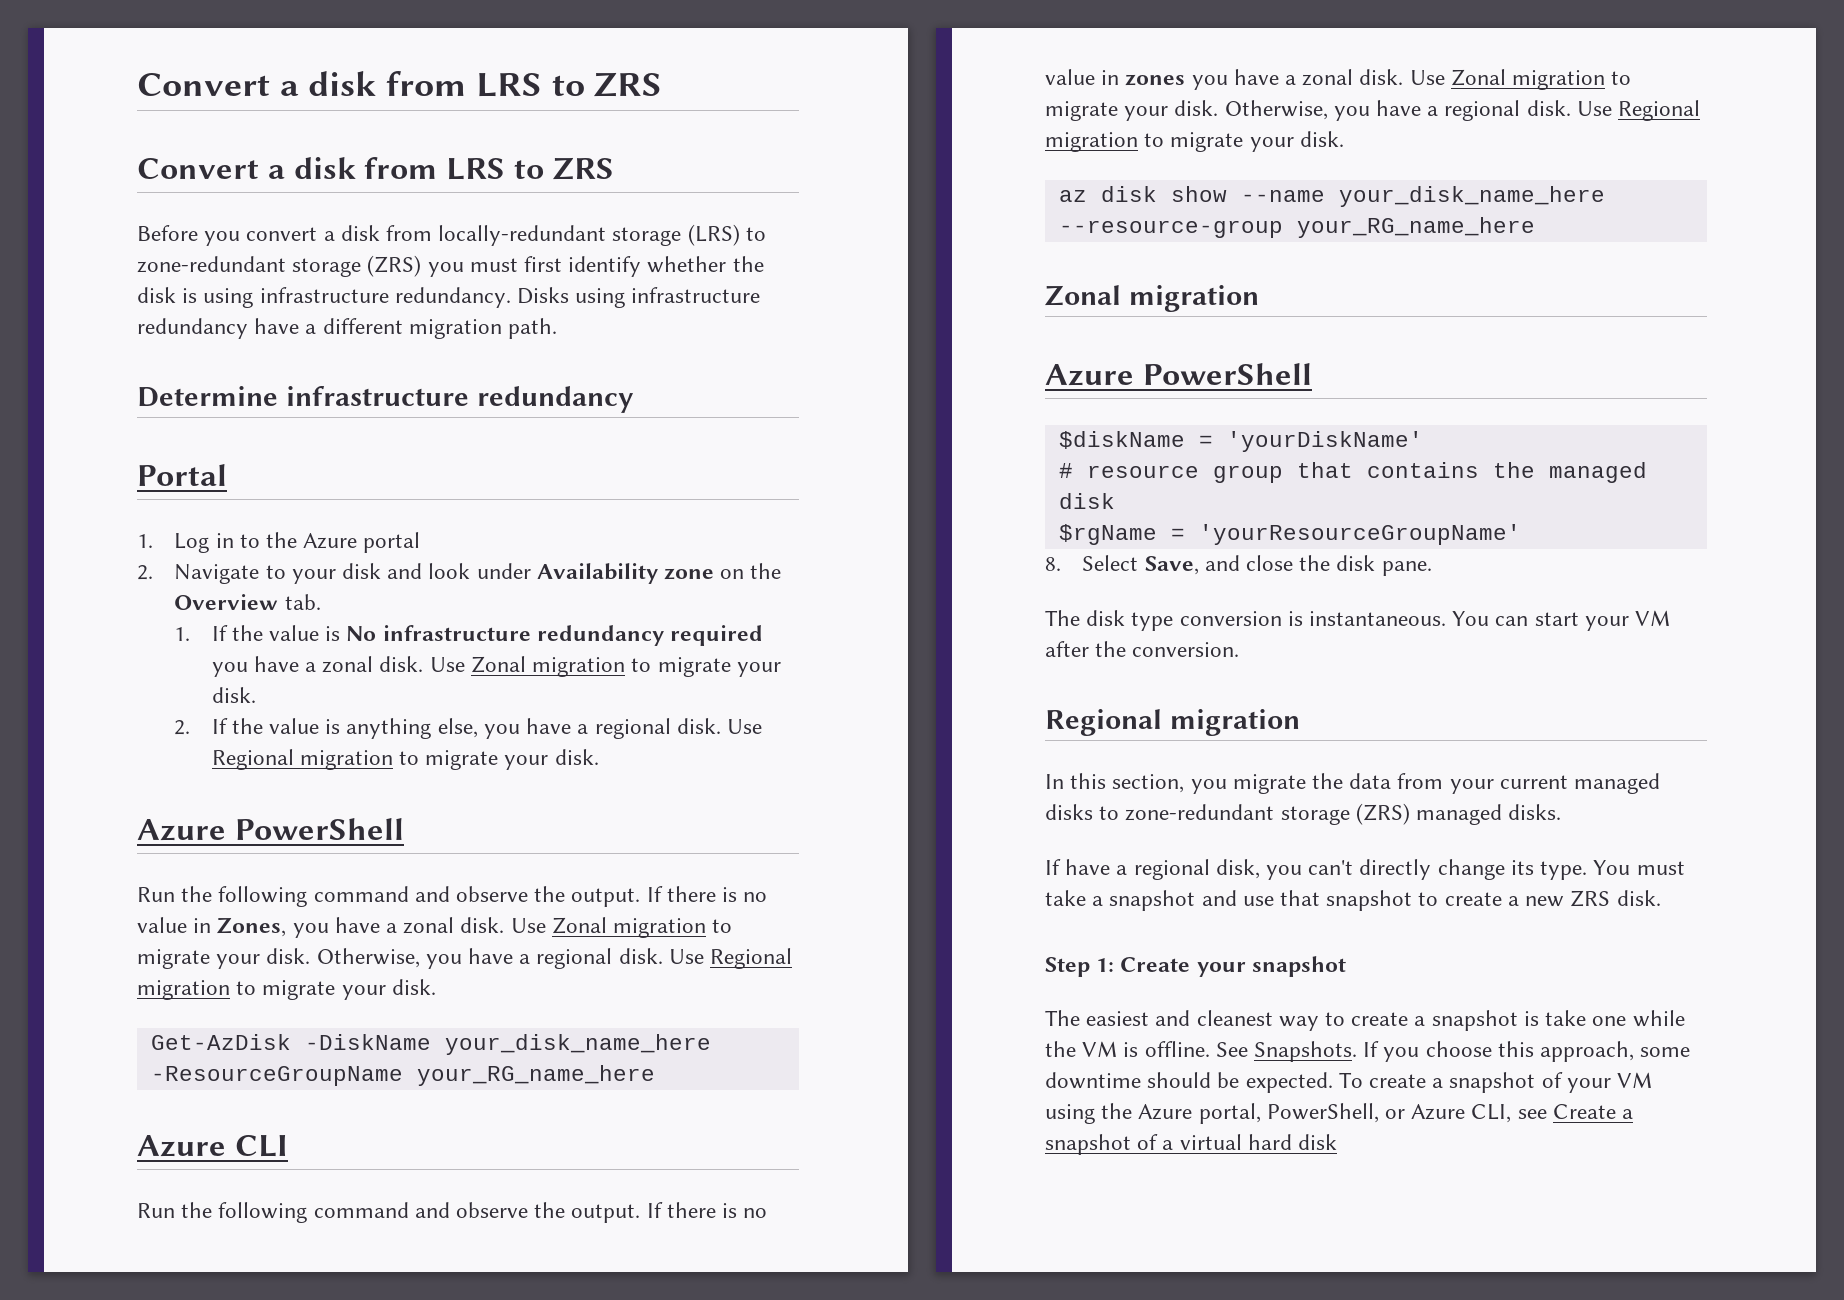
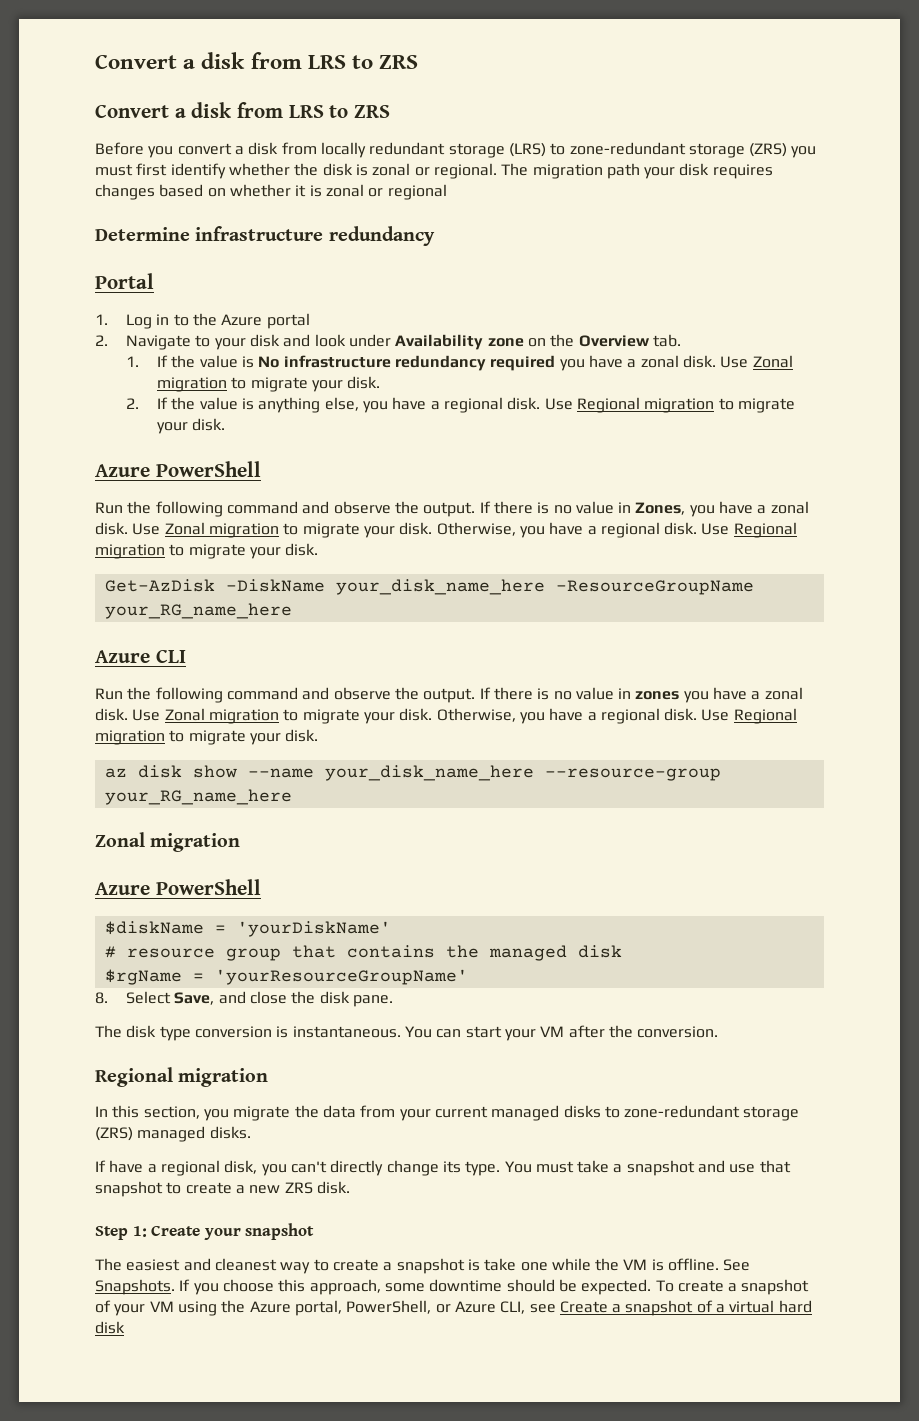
- Before you convert a disk from locally-redundant storage (LRS) to zone-redundant storage (ZRS) you must first identify whether the disk is using infrastructure redundancy. Disks using infrastructure redundancy have a different migration path.
+ Before you convert a disk from locally redundant storage (LRS) to zone-redundant storage (ZRS) you must first identify whether the disk is zonal or regional. The migration path your disk requires changes based on whether it is zonal or regional

